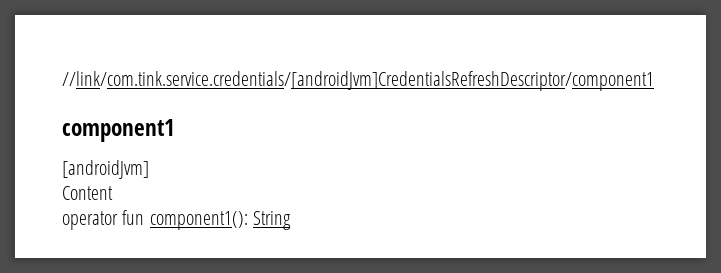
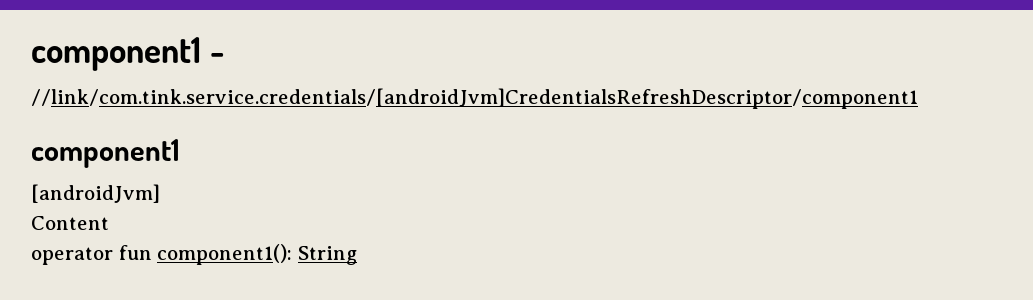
+ component1 -

